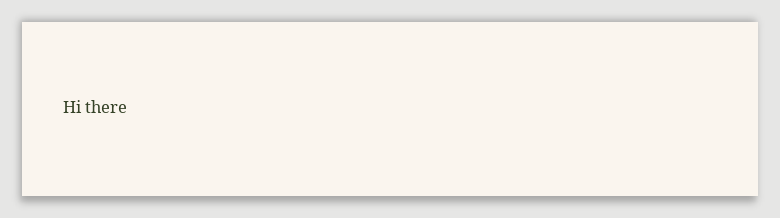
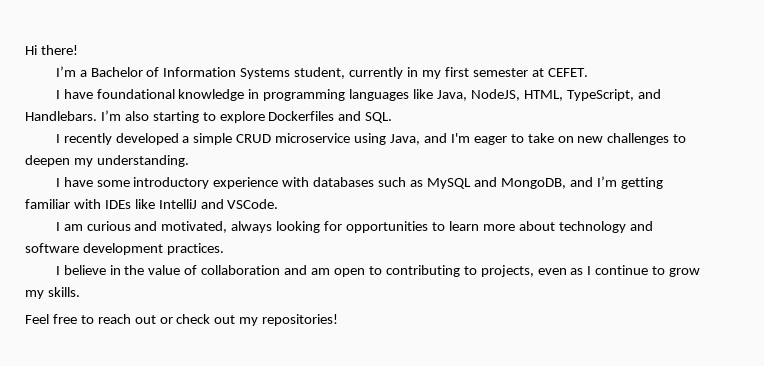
- Hi there
+ Hi there!
+ I’m a Bachelor of Information Systems student, currently in my first semester at CEFET.
+ I have foundational knowledge in programming languages like Java, NodeJS, HTML, TypeScript, and Handlebars. I’m also starting to explore Dockerfiles and SQL.
+ I recently developed a simple CRUD microservice using Java, and I'm eager to take on new challenges to deepen my understanding.
+ I have some introductory experience with databases such as MySQL and MongoDB, and I’m getting familiar with IDEs like IntelliJ and VSCode.
+ I am curious and motivated, always looking for opportunities to learn more about technology and software development practices.
+ I believe in the value of collaboration and am open to contributing to projects, even as I continue to grow my skills.
+ Feel free to reach out or check out my repositories!

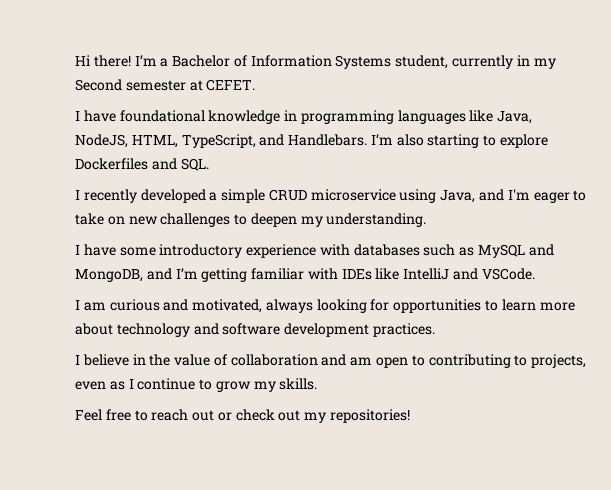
- Hi there!
- I’m a Bachelor of Information Systems student, currently in my first semester at CEFET.
+ Hi there! I’m a Bachelor of Information Systems student, currently in my Second semester at CEFET.

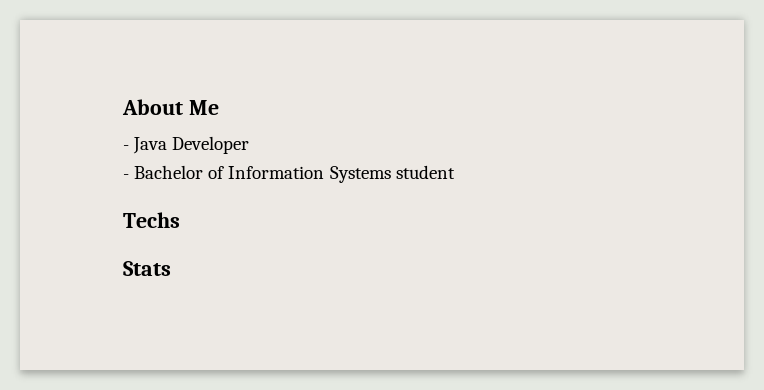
- Hi there! I’m a Bachelor of Information Systems student, currently in my Second semester at CEFET.
- I have foundational knowledge in programming languages like Java, NodeJS, HTML, TypeScript, and Handlebars. I’m also starting to explore Dockerfiles and SQL.
- I recently developed a simple CRUD microservice using Java, and I'm eager to take on new challenges to deepen my understanding.
- I have some introductory experience with databases such as MySQL and MongoDB, and I’m getting familiar with IDEs like IntelliJ and VSCode.
- I am curious and motivated, always looking for opportunities to learn more about technology and software development practices.
- I believe in the value of collaboration and am open to contributing to projects, even as I continue to grow my skills.
- Feel free to reach out or check out my repositories!
+ About Me
+ - Java Developer
+ - Bachelor of Information Systems student
+ Techs
+ Stats

